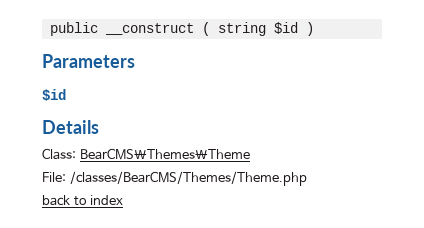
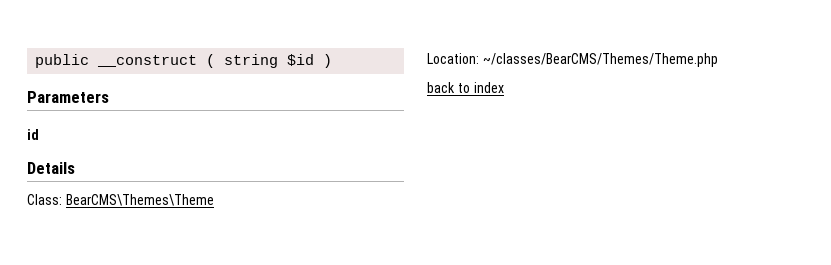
  Parameters
- $id
+ id
- File: /classes/BearCMS/Themes/Theme.php
+ Location: ~/classes/BearCMS/Themes/Theme.php

